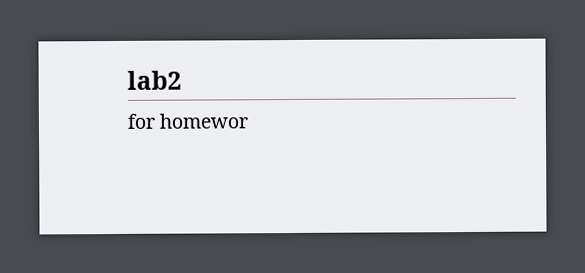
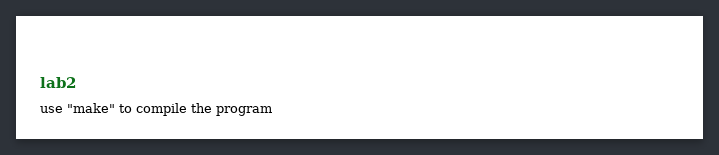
- for homewor
+ use "make" to compile the program

